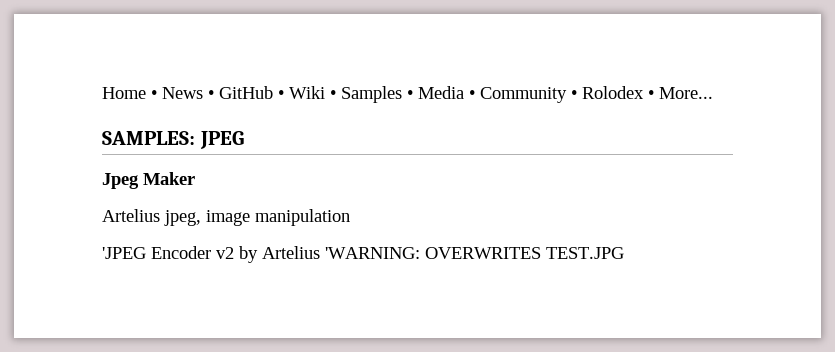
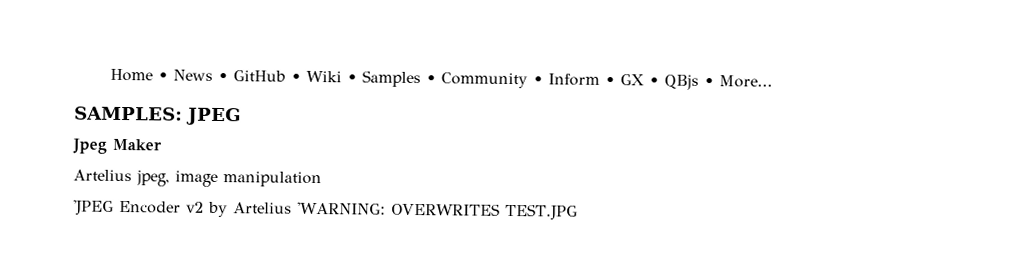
- Home • News • GitHub • Wiki • Samples • Media • Community • Rolodex • More...
+ Home • News • GitHub • Wiki • Samples • Community • Inform • GX • QBjs • More...

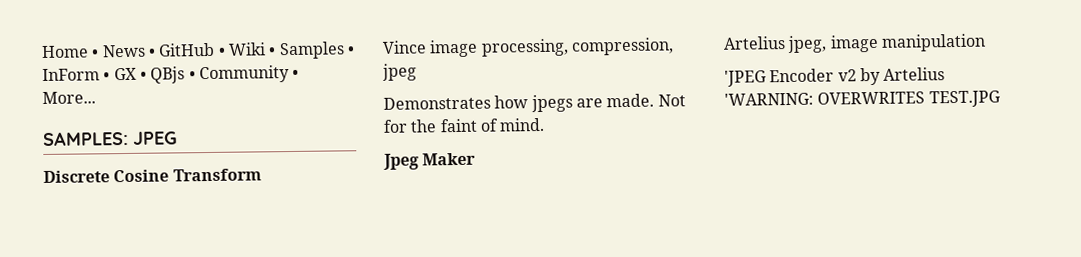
- Home • News • GitHub • Wiki • Samples • Community • Inform • GX • QBjs • More...
+ Home • News • GitHub • Wiki • Samples • InForm • GX • QBjs • Community • More...
+ Discrete Cosine Transform
+ Vince image processing, compression, jpeg
+ Demonstrates how jpegs are made. Not for the faint of mind.

